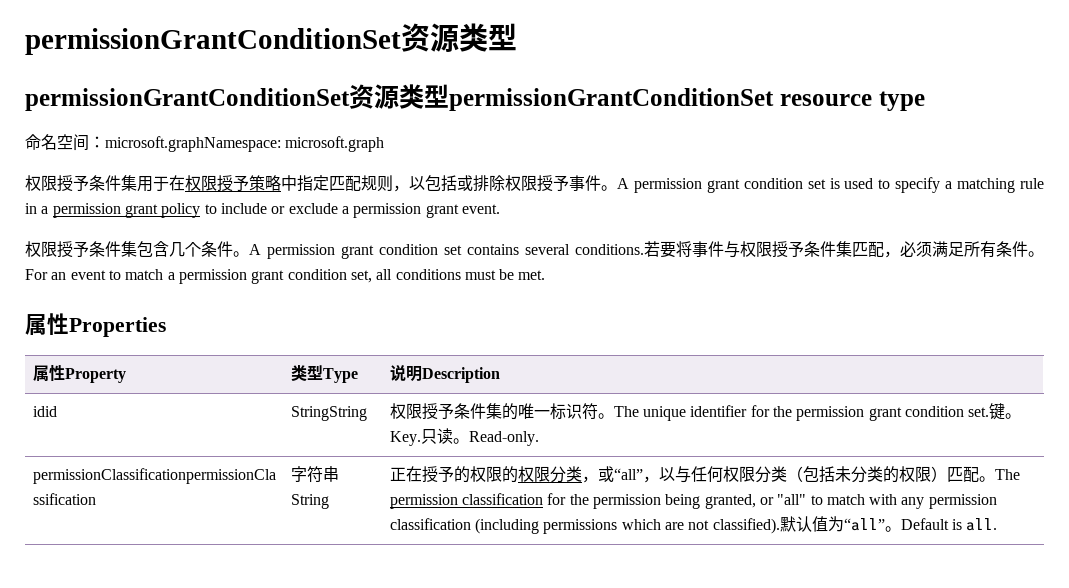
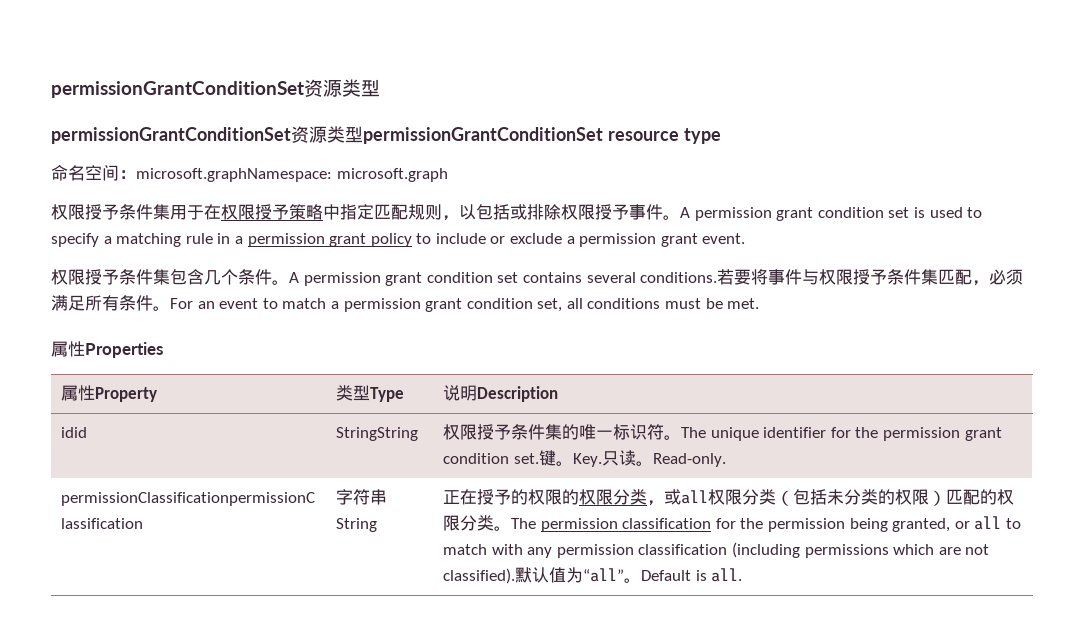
- 正在授予的权限的权限分类，或“all”，以与任何权限分类（包括未分类的权限）匹配。
+ 正在授予的权限的权限分类，或all权限分类（包括未分类的权限）匹配的权限分类。
- The permission classification for the permission being granted, or "all" to match with any permission classification (including permissions which are not classified).
+ The permission classification for the permission being granted, or all to match with any permission classification (including permissions which are not classified).

